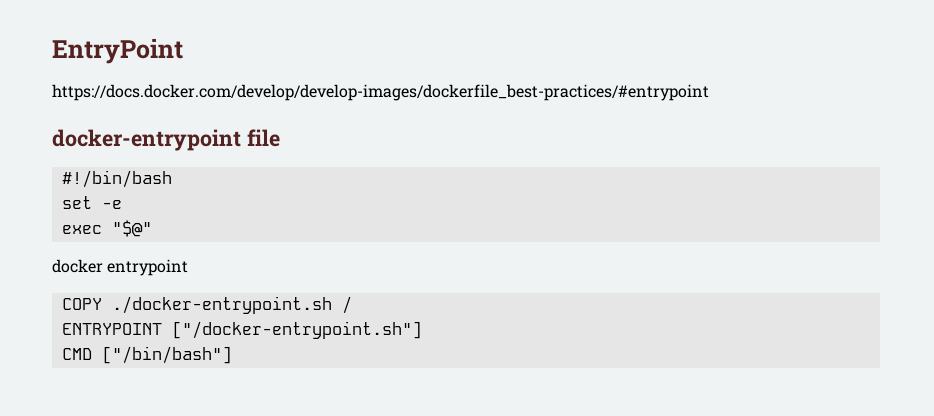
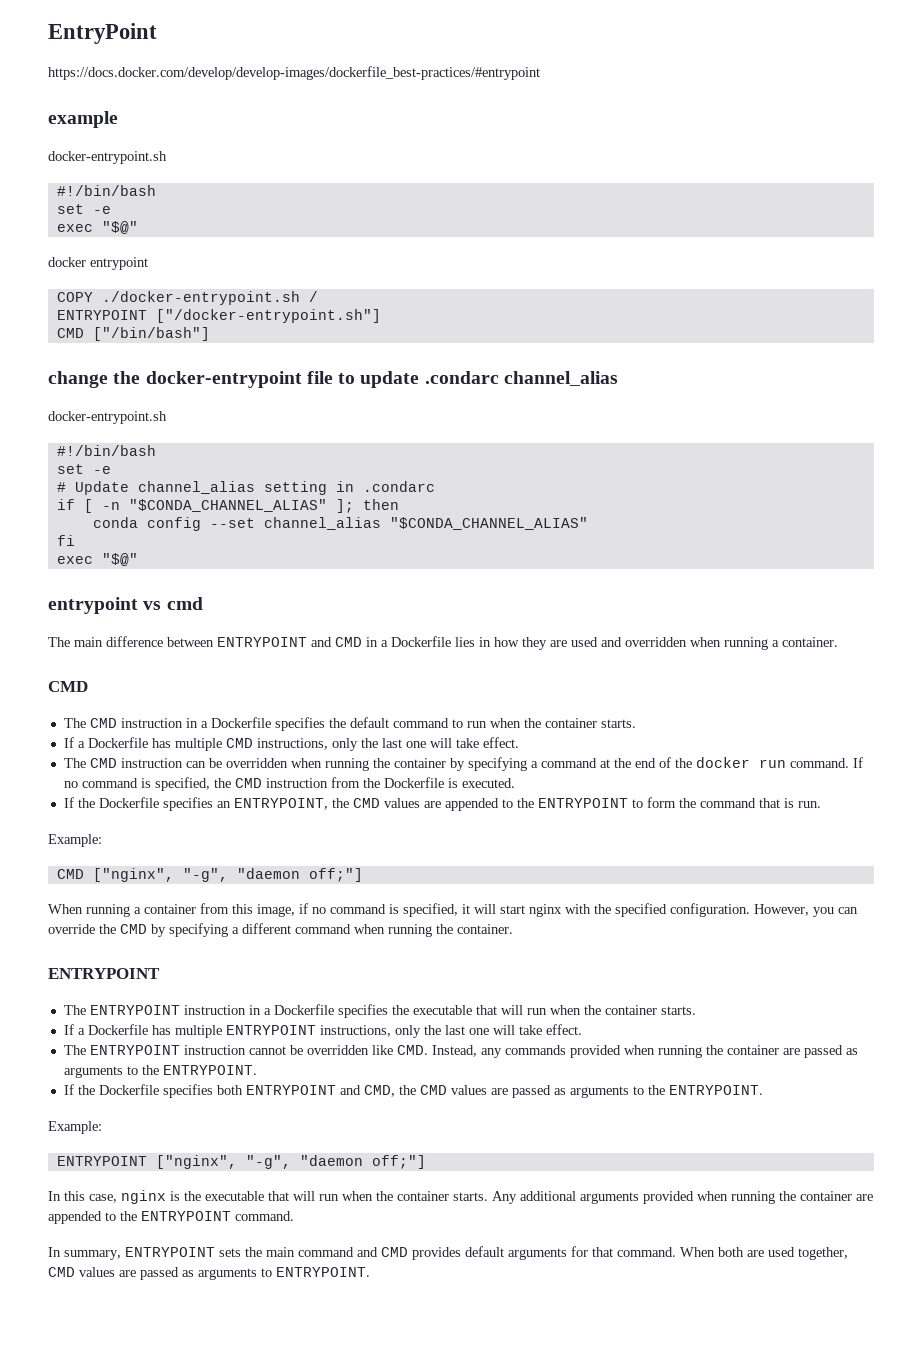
- docker-entrypoint file
+ example
+ docker-entrypoint.sh
+ change the docker-entrypoint file to update .condarc channel_alias
+ docker-entrypoint.sh
+ #!/bin/bash
+ set -e
+ # Update channel_alias setting in .condarc
+ if [ -n "$CONDA_CHANNEL_ALIAS" ]; then
+ conda config --set channel_alias "$CONDA_CHANNEL_ALIAS"
+ fi
+ exec "$@"
+ entrypoint vs cmd
+ The main difference between ENTRYPOINT and CMD in a Dockerfile lies in how they are used and overridden when running a container.
+ CMD
+ The CMD instruction in a Dockerfile specifies the default command to run when the container starts.
+ If a Dockerfile has multiple CMD instructions, only the last one will take effect.
+ The CMD instruction can be overridden when running the container by specifying a command at the end of the docker run command. If no command is specified, the CMD instruction from the Dockerfile is executed.
+ If the Dockerfile specifies an ENTRYPOINT, the CMD values are appended to the ENTRYPOINT to form the command that is run.
+ Example:
+ CMD ["nginx", "-g", "daemon off;"]
+ When running a container from this image, if no command is specified, it will start nginx with the specified configuration. However, you can override the CMD by specifying a different command when running the container.
+ ENTRYPOINT
+ The ENTRYPOINT instruction in a Dockerfile specifies the executable that will run when the container starts.
+ If a Dockerfile has multiple ENTRYPOINT instructions, only the last one will take effect.
+ The ENTRYPOINT instruction cannot be overridden like CMD. Instead, any commands provided when running the container are passed as arguments to the ENTRYPOINT.
+ If the Dockerfile specifies both ENTRYPOINT and CMD, the CMD values are passed as arguments to the ENTRYPOINT.
+ Example:
+ ENTRYPOINT ["nginx", "-g", "daemon off;"]
+ In this case, nginx is the executable that will run when the container starts. Any additional arguments provided when running the container are appended to the ENTRYPOINT command.
+ In summary, ENTRYPOINT sets the main command and CMD provides default arguments for that command. When both are used together, CMD values are passed as arguments to ENTRYPOINT.

